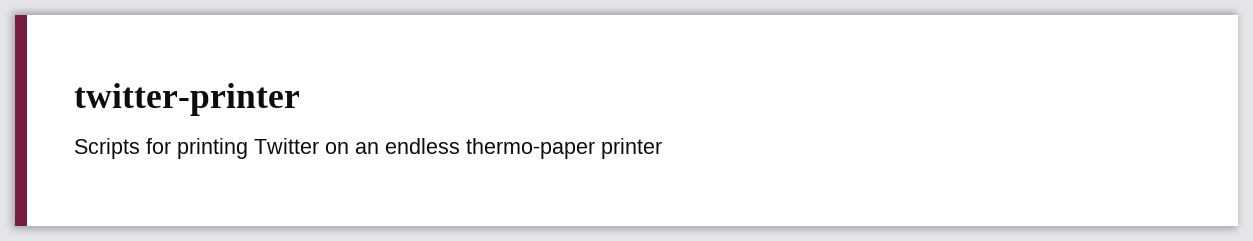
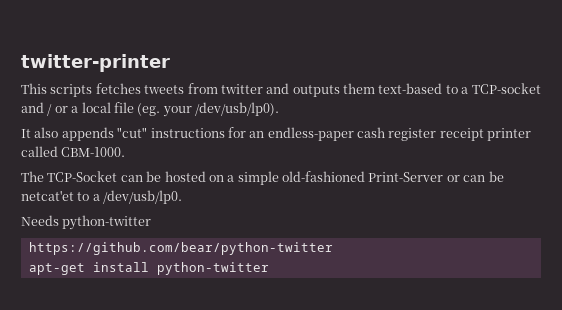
- Scripts for printing Twitter on an endless thermo-paper printer
+ This scripts fetches tweets from twitter and outputs them text-based to a TCP-socket and / or a local file (eg. your /dev/usb/lp0).
+ It also appends "cut" instructions for an endless-paper cash register receipt printer called CBM-1000.
+ The TCP-Socket can be hosted on a simple old-fashioned Print-Server or can be netcat'et to a /dev/usb/lp0.
+ Needs python-twitter
+ https://github.com/bear/python-twitter
+ apt-get install python-twitter

